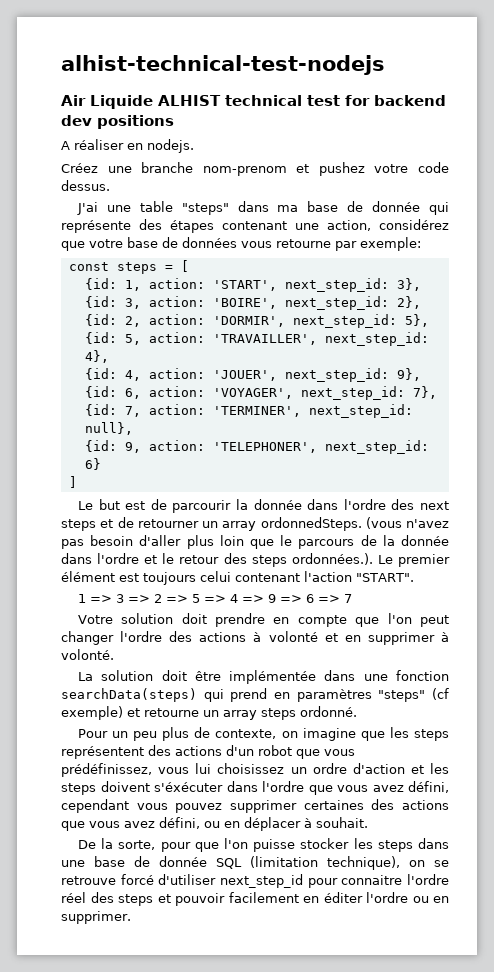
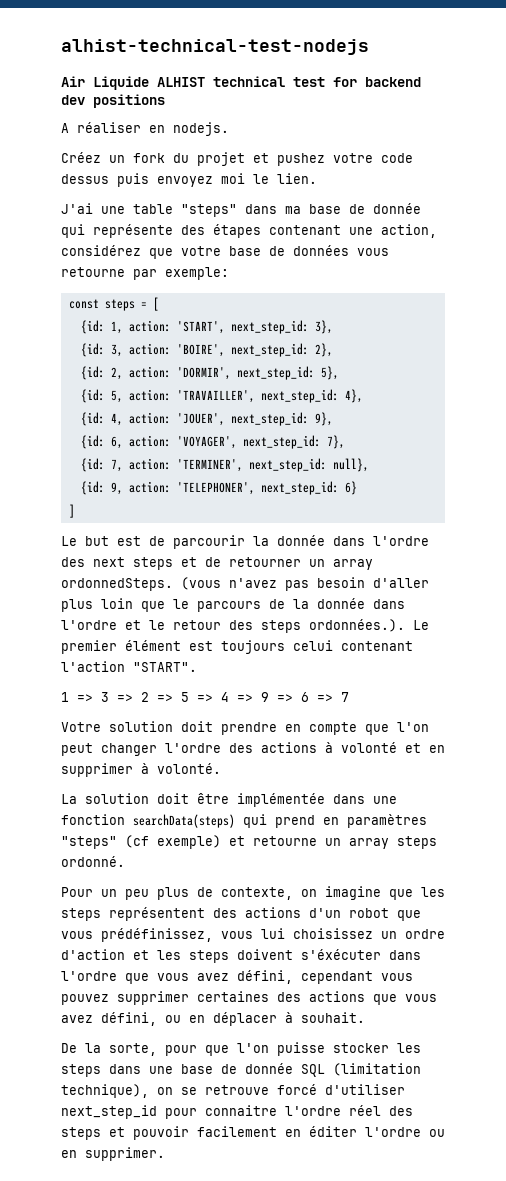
- Créez une branche nom-prenom et pushez votre code dessus.
+ Créez un fork du projet et pushez votre code dessus puis envoyez moi le lien.

